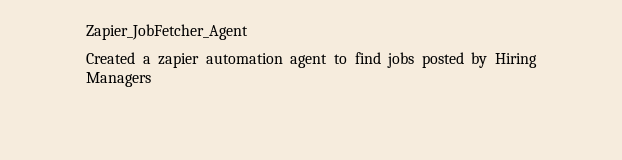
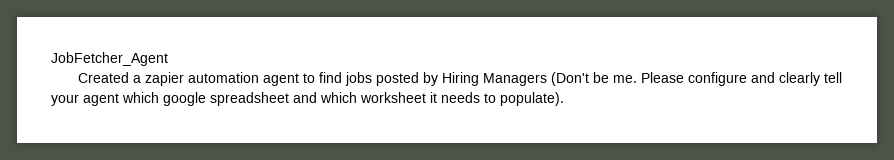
- Zapier_JobFetcher_Agent
+ JobFetcher_Agent
- Created a zapier automation agent to find jobs posted by Hiring Managers
+ Created a zapier automation agent to find jobs posted by Hiring Managers (Don't be me. Please configure and clearly tell your agent which google spreadsheet and which worksheet it needs to populate).

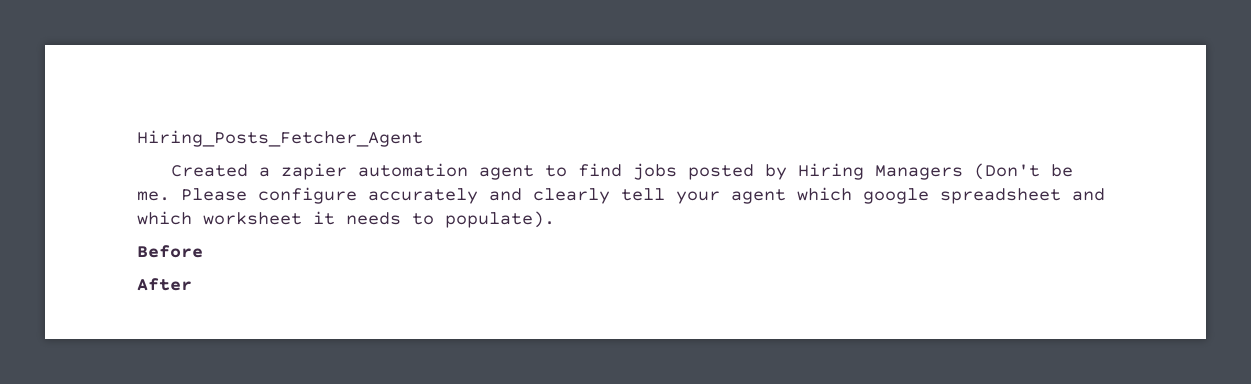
- JobFetcher_Agent
+ Hiring_Posts_Fetcher_Agent
- Please configure and clearly tell your agent which google spreadsheet and which worksheet it needs to populate).
+ Please configure accurately and clearly tell your agent which google spreadsheet and which worksheet it needs to populate).
+ Before
+ After

